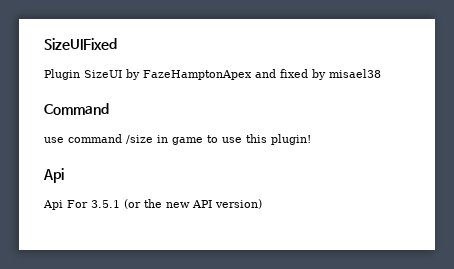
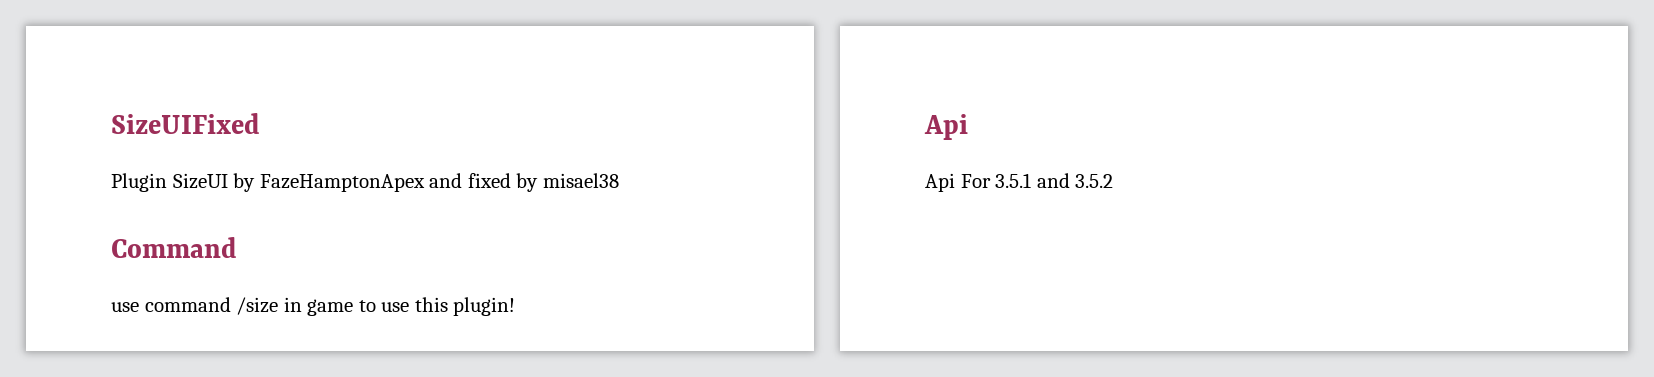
- Api For 3.5.1 (or the new API version)
+ Api For 3.5.1 and 3.5.2

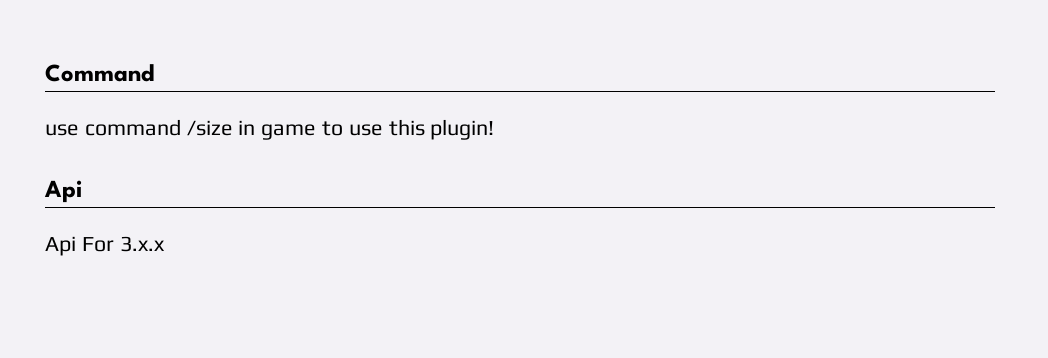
- SizeUIFixed
- Plugin SizeUI by FazeHamptonApex and fixed by misael38
- Api For 3.5.1 and 3.5.2
+ Api For 3.x.x

